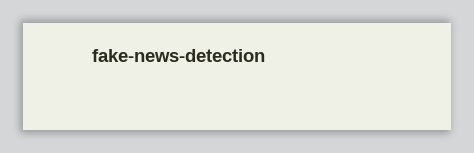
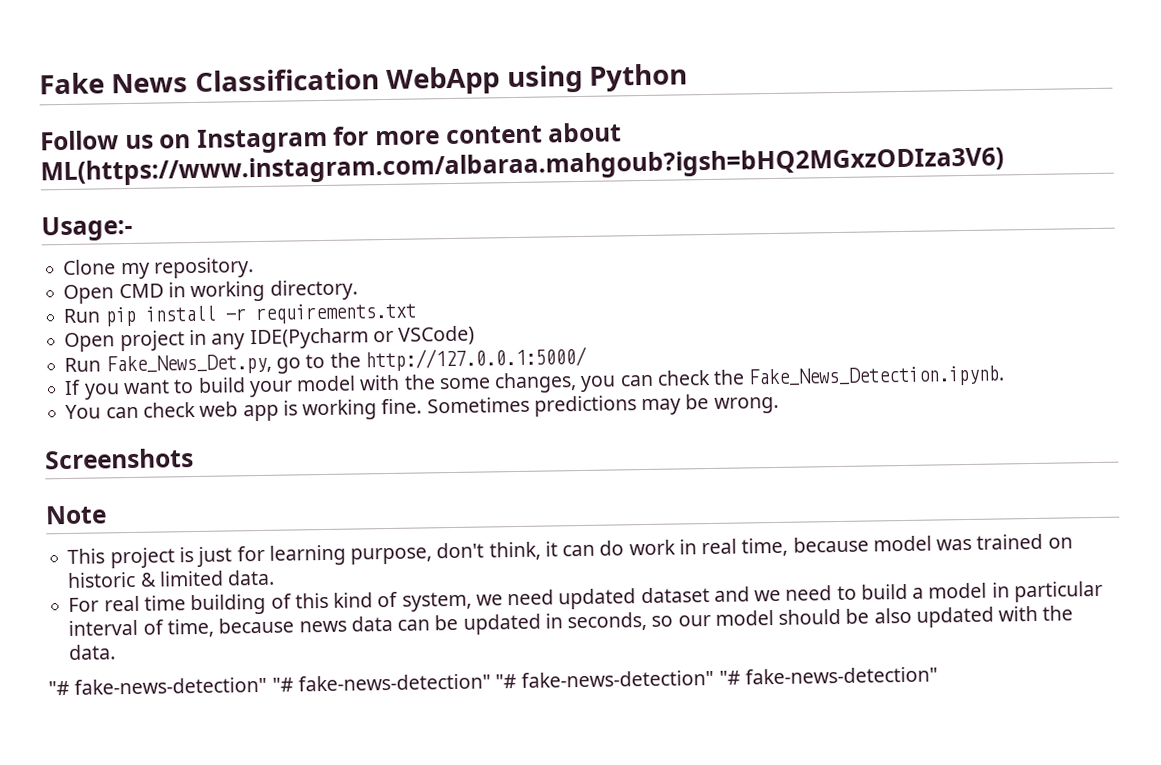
- fake-news-detection
+ Fake News Classification WebApp using Python
+ Follow us on Instagram for more content about ML(https://www.instagram.com/albaraa.mahgoub?igsh=bHQ2MGxzODIza3V6)
+ Usage:-
+ Clone my repository.
+ Open CMD in working directory.
+ Run pip install -r requirements.txt
+ Open project in any IDE(Pycharm or VSCode)
+ Run Fake_News_Det.py, go to the http://127.0.0.1:5000/
+ If you want to build your model with the some changes, you can check the Fake_News_Detection.ipynb.
+ You can check web app is working fine. Sometimes predictions may be wrong.
+ Screenshots
+ Note
+ This project is just for learning purpose, don't think, it can do work in real time, because model was trained on historic & limited data.
+ For real time building of this kind of system, we need updated dataset and we need to build a model in particular interval of time, because news data can be updated in seconds, so our model should be also updated with the data.
+ "# fake-news-detection" "# fake-news-detection" "# fake-news-detection" "# fake-news-detection"

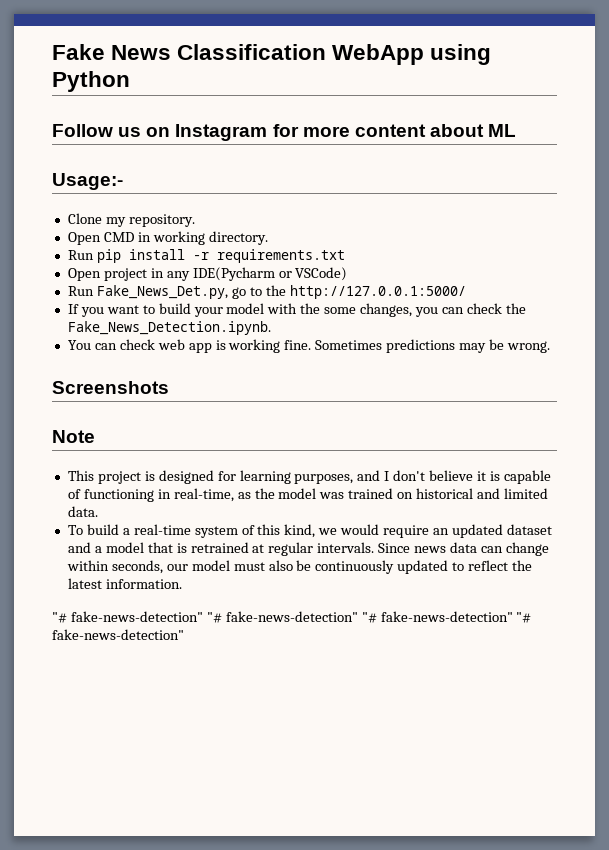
- Follow us on Instagram for more content about ML(https://www.instagram.com/albaraa.mahgoub?igsh=bHQ2MGxzODIza3V6)
+ Follow us on Instagram for more content about ML
- This project is just for learning purpose, don't think, it can do work in real time, because model was trained on historic & limited data.
+ This project is designed for learning purposes, and I don't believe it is capable of functioning in real-time, as the model was trained on historical and limited data.
- For real time building of this kind of system, we need updated dataset and we need to build a model in particular interval of time, because news data can be updated in seconds, so our model should be also updated with the data.
+ To build a real-time system of this kind, we would require an updated dataset and a model that is retrained at regular intervals. Since news data can change within seconds, our model must also be continuously updated to reflect the latest information.

